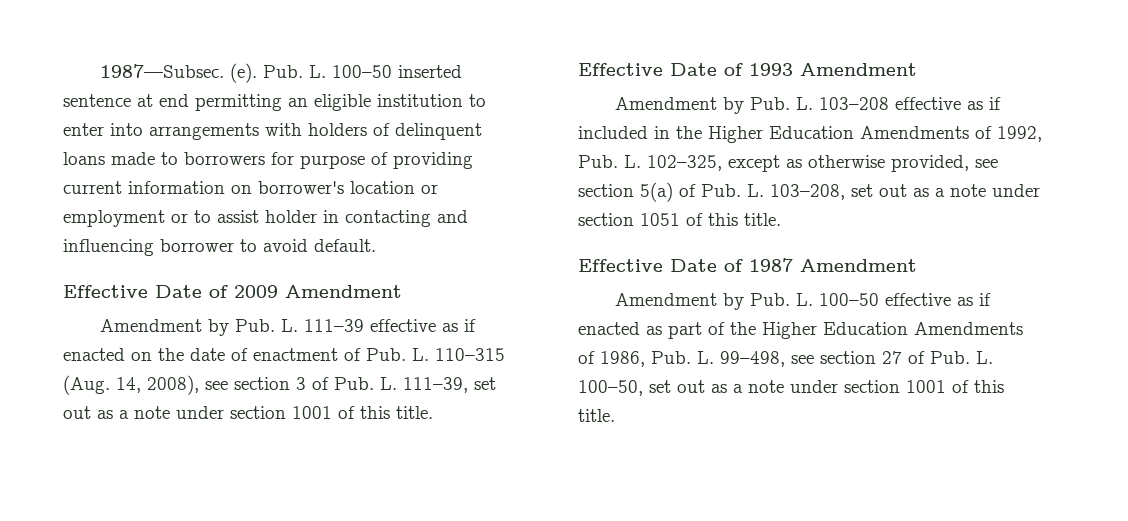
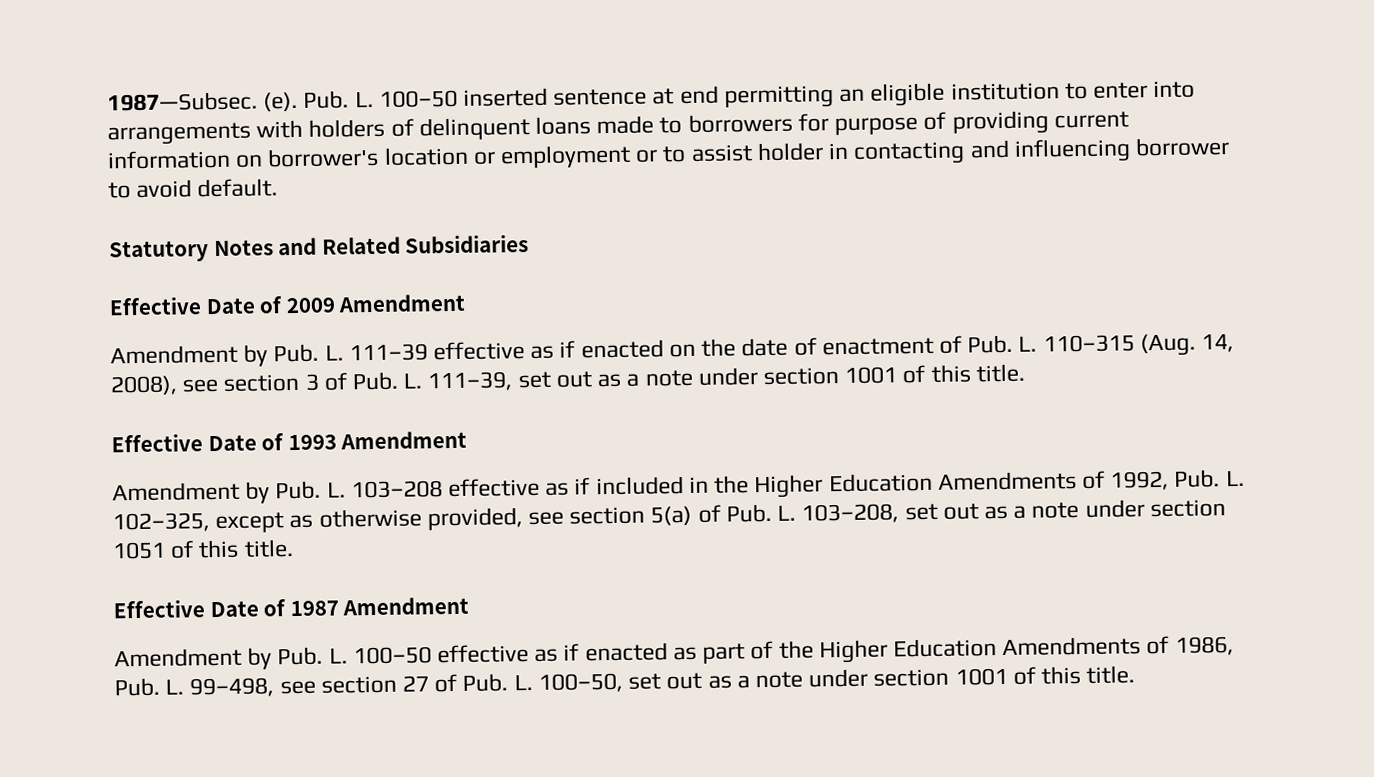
+ Statutory Notes and Related Subsidiaries

